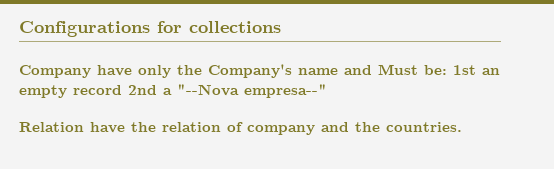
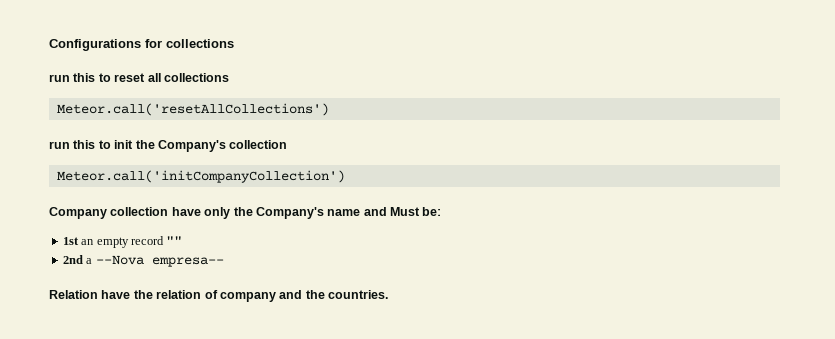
+ run this to reset all collections
+ Meteor.call('resetAllCollections')
+ run this to init the Company's collection
+ Meteor.call('initCompanyCollection')
- Company have only the Company's name and Must be: 1st an empty record 2nd a "--Nova empresa--"
+ Company collection have only the Company's name and Must be:
+ 1st an empty record ""
+ 2nd a --Nova empresa--

